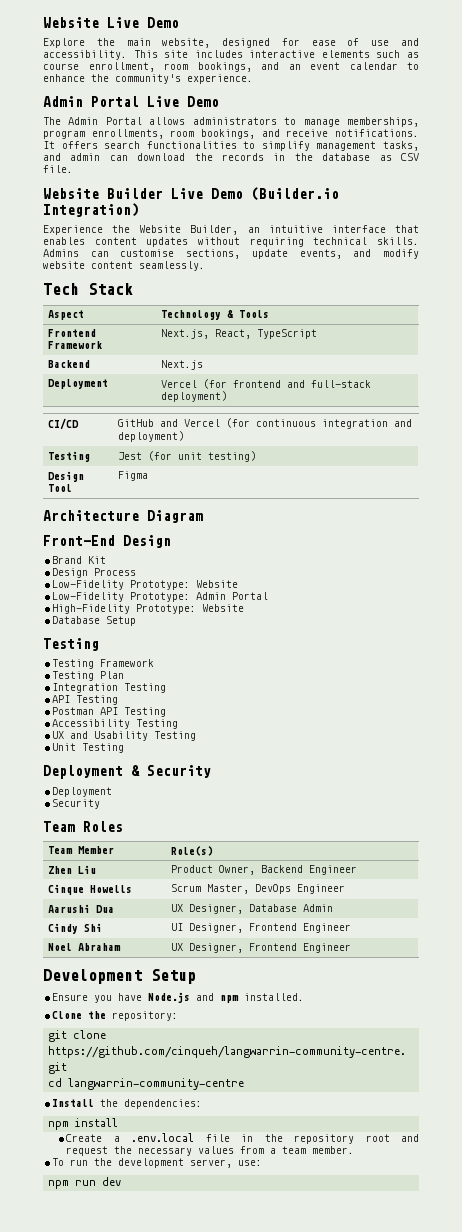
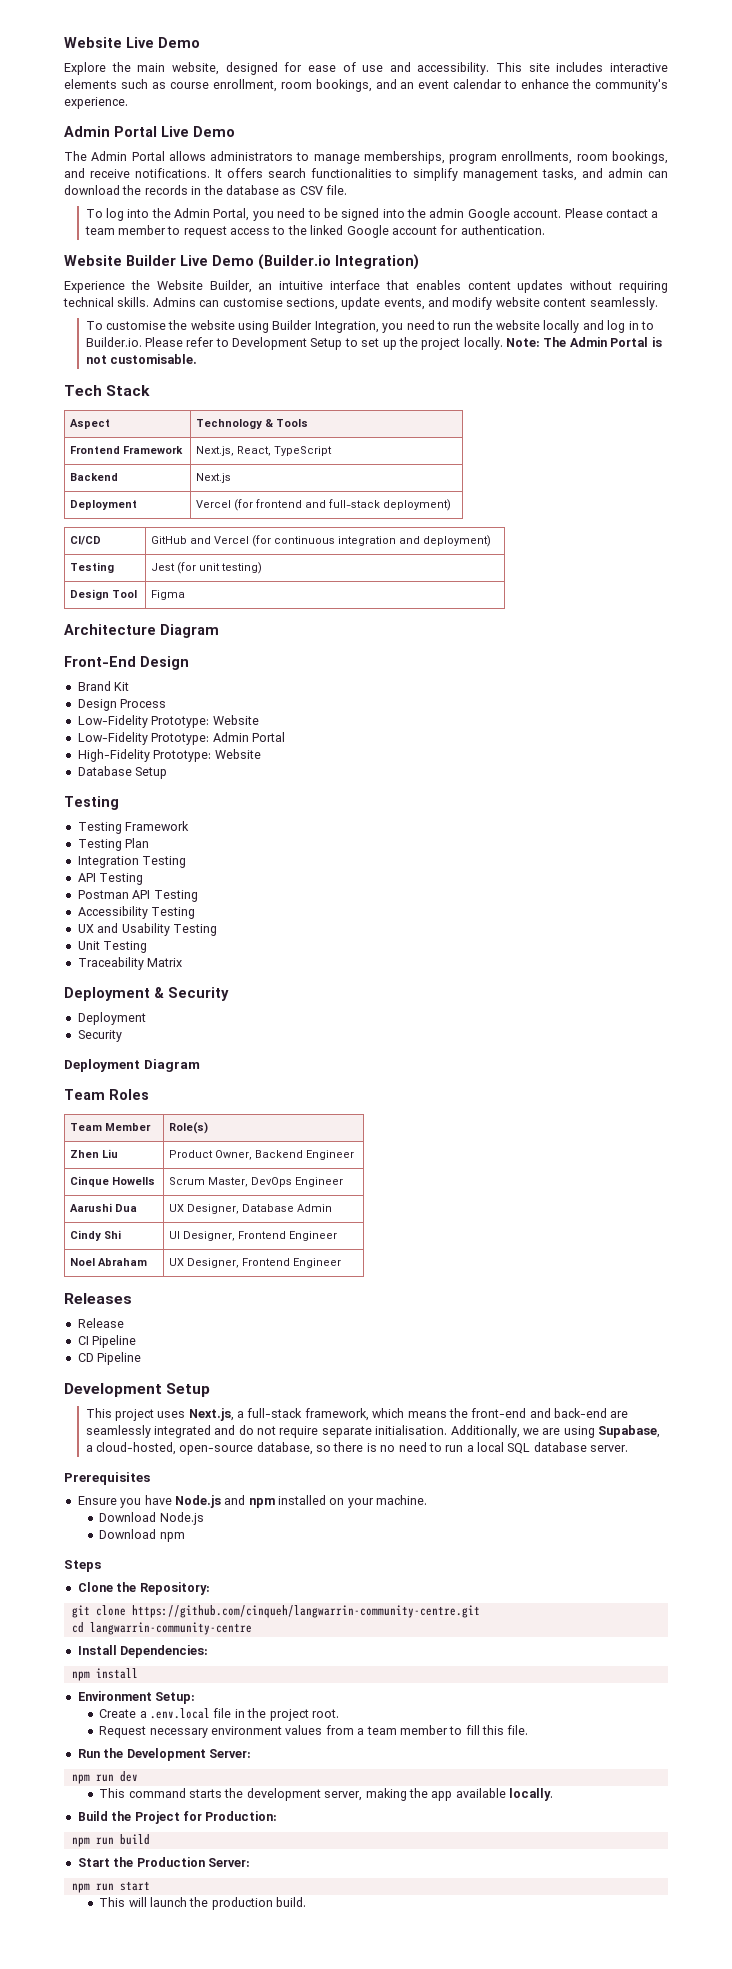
+ To log into the Admin Portal, you need to be signed into the admin Google account. Please contact a team member to request access to the linked Google account for authentication.
+ To customise the website using Builder Integration, you need to run the website locally and log in to Builder.io. Please refer to Development Setup to set up the project locally. Note: The Admin Portal is not customisable.
+ Traceability Matrix
+ Deployment Diagram
+ Releases
+ Release
+ CI Pipeline
+ CD Pipeline
  Development Setup
+ This project uses Next.js, a full-stack framework, which means the front-end and back-end are seamlessly integrated and do not require separate initialisation. Additionally, we are using Supabase, a cloud-hosted, open-source database, so there is no need to run a local SQL database server.
+ Prerequisites
- Ensure you have Node.js and npm installed.
+ Ensure you have Node.js and npm installed on your machine.
+ Download Node.js
+ Download npm
+ Steps
- Clone the repository:
+ Clone the Repository:
- Install the dependencies:
+ Install Dependencies:
+ Environment Setup:
- Create a .env.local file in the repository root and request the necessary values from a team member.
- To run the development server, use:
+ Create a .env.local file in the project root.
+ Request necessary environment values from a team member to fill this file.
+ Run the Development Server:
  npm run dev
+ This command starts the development server, making the app available locally.
+ Build the Project for Production:
+ npm run build
+ Start the Production Server:
+ npm run start
+ This will launch the production build.

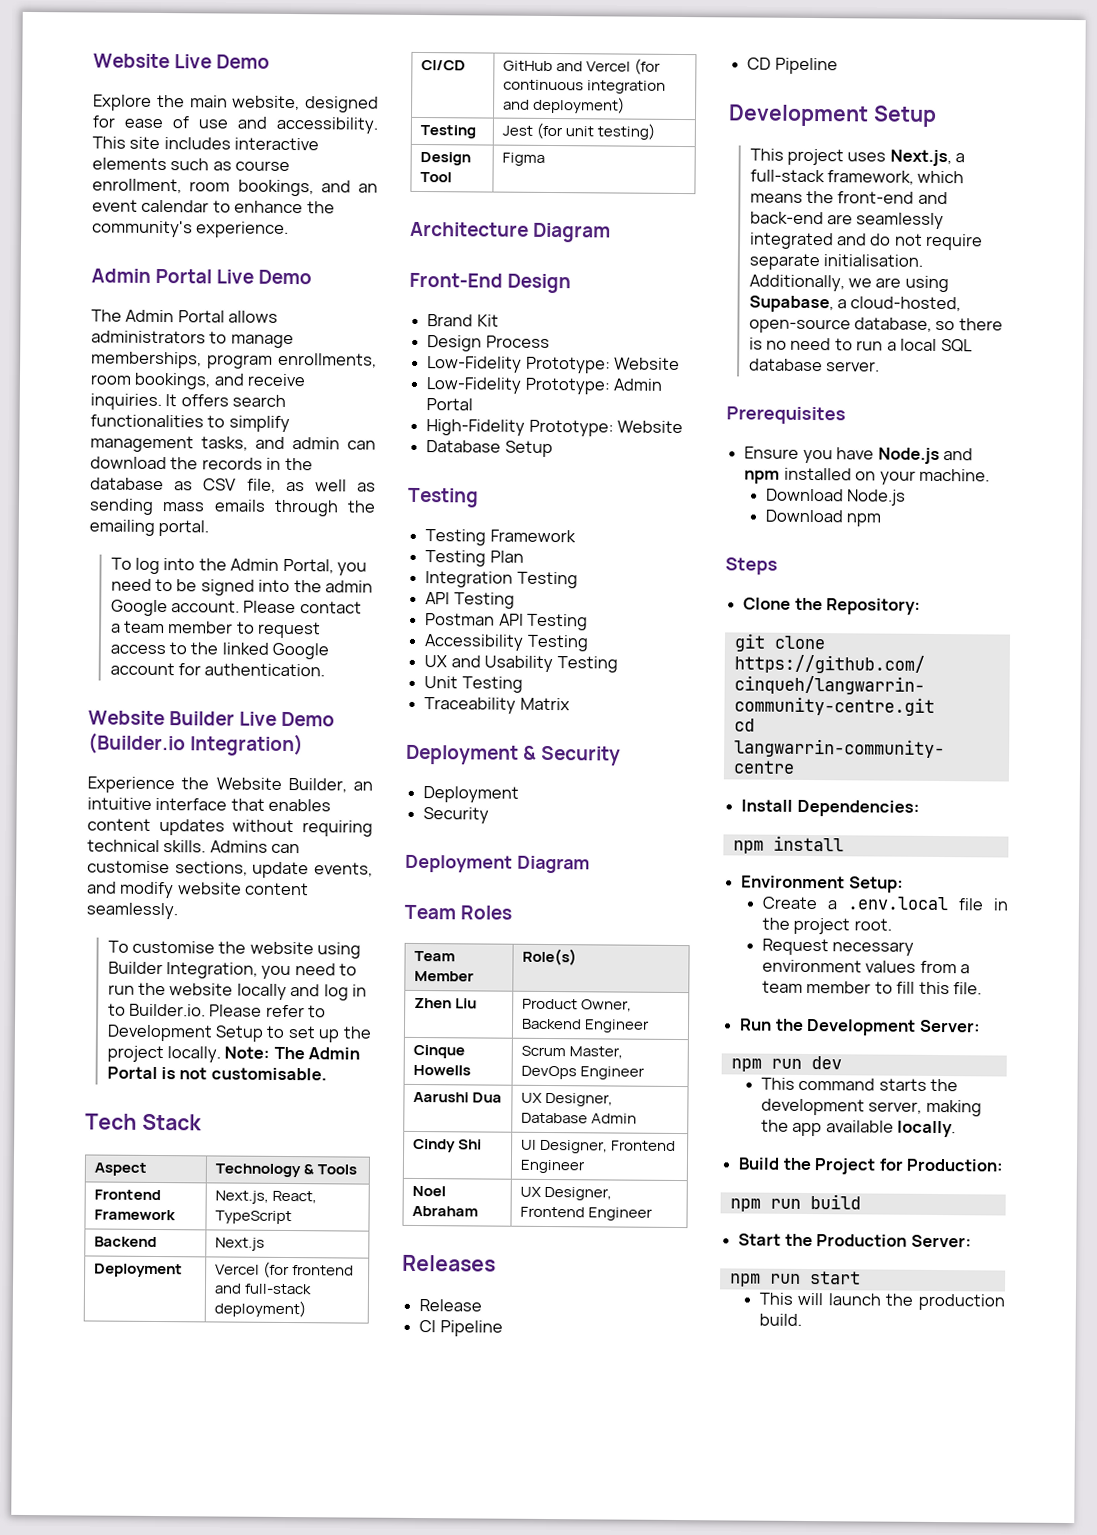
- The Admin Portal allows administrators to manage memberships, program enrollments, room bookings, and receive notifications.
+ The Admin Portal allows administrators to manage memberships, program enrollments, room bookings, and receive inquiries.
- It offers search functionalities to simplify management tasks, and admin can download the records in the database as CSV file.
+ It offers search functionalities to simplify management tasks, and admin can download the records in the database as CSV file, as well as sending mass emails through the emailing portal.

